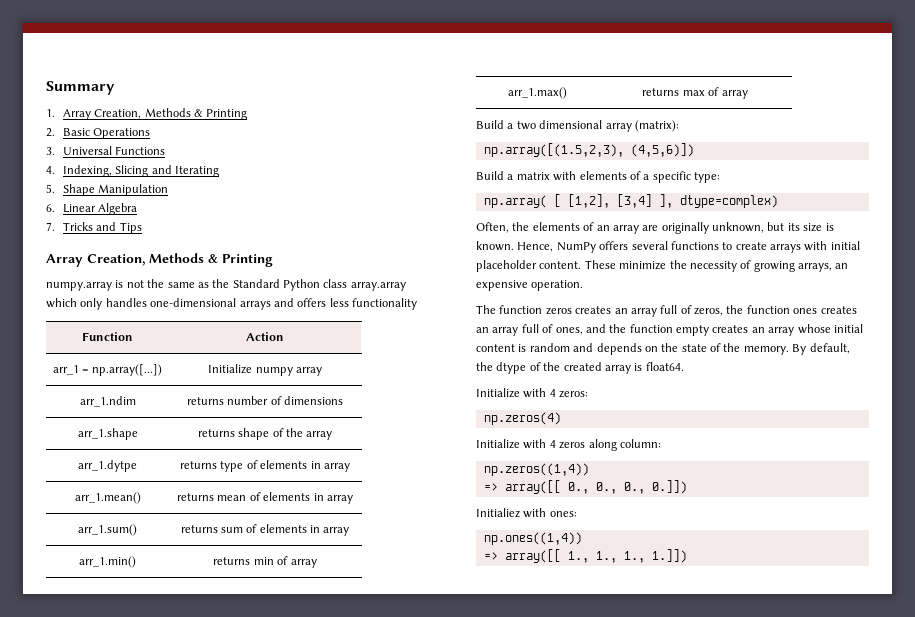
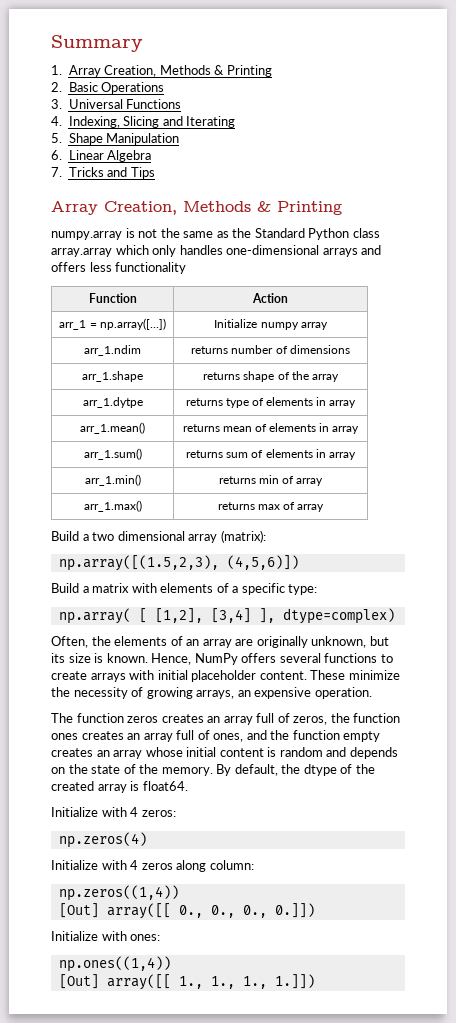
- => array([[ 0., 0., 0., 0.]])
+ [Out] array([[ 0., 0., 0., 0.]])
- Initialiez with ones:
+ Initialize with ones:
- => array([[ 1., 1., 1., 1.]])
+ [Out] array([[ 1., 1., 1., 1.]])

